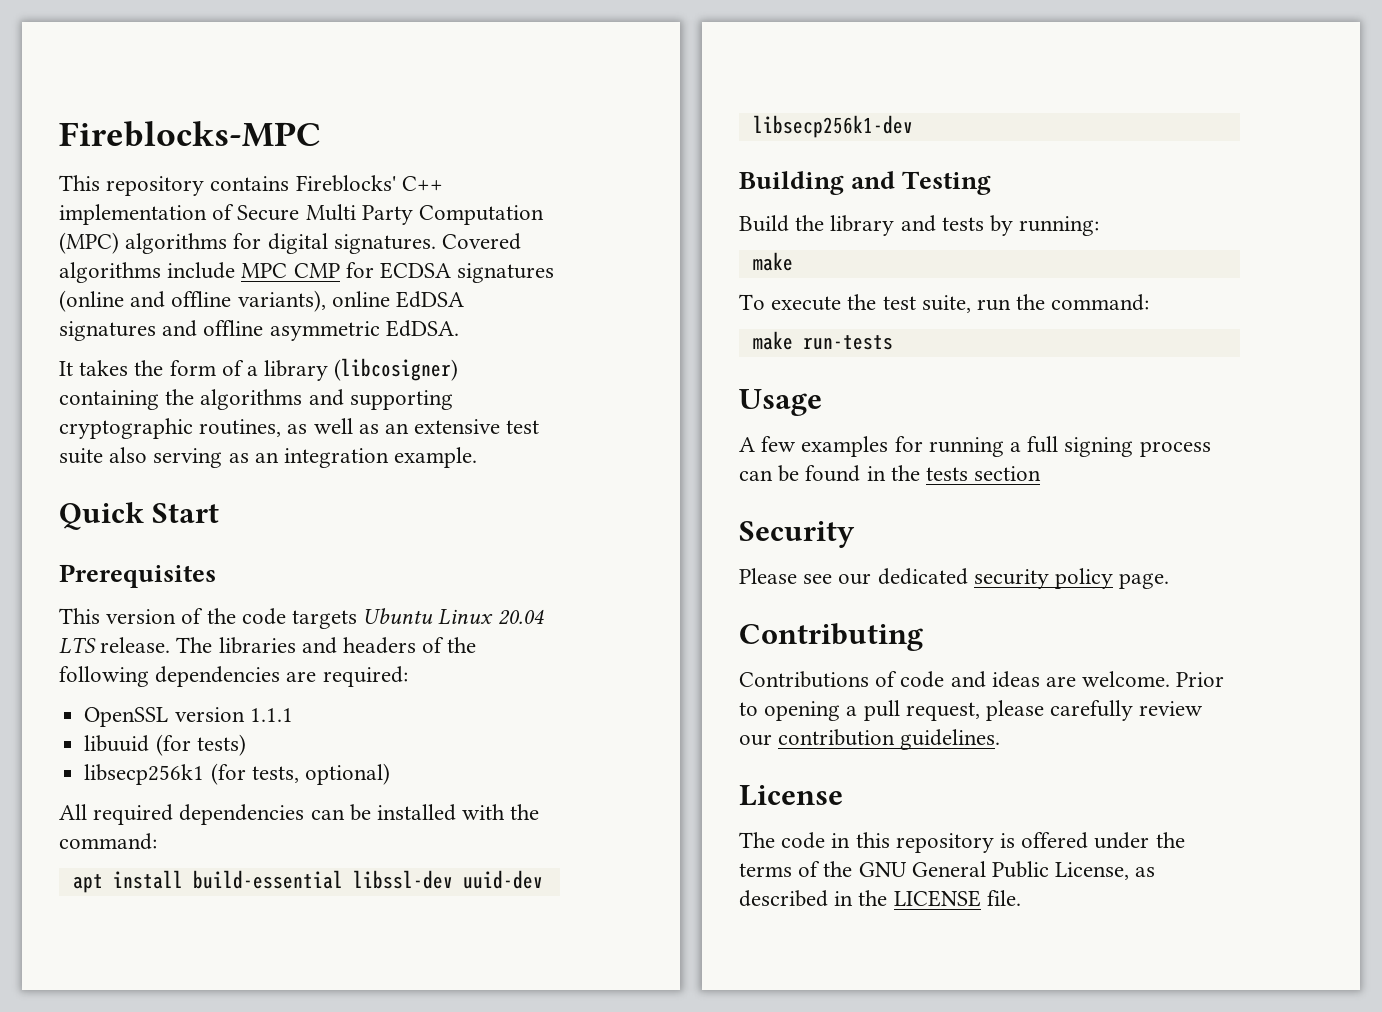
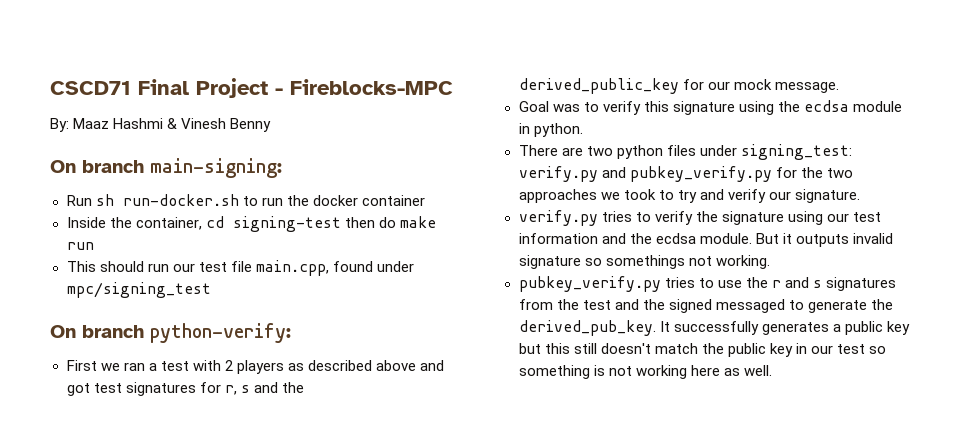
- Fireblocks-MPC
- This repository contains Fireblocks' C++ implementation of Secure Multi Party Computation (MPC) algorithms for digital signatures. Covered algorithms include MPC CMP for ECDSA signatures (online and offline variants), online EdDSA signatures and offline asymmetric EdDSA.
- It takes the form of a library (libcosigner) containing the algorithms and supporting cryptographic routines, as well as an extensive test suite also serving as an integration example.
- Quick Start
- Prerequisites
- This version of the code targets Ubuntu Linux 20.04 LTS release. The libraries and headers of the following dependencies are required:
- OpenSSL version 1.1.1
- libuuid (for tests)
- libsecp256k1 (for tests, optional)
- All required dependencies can be installed with the command:
- apt install build-essential libssl-dev uuid-dev libsecp256k1-dev
- Building and Testing
- Build the library and tests by running:
- make
- To execute the test suite, run the command:
- make run-tests
- Usage
- A few examples for running a full signing process can be found in the tests section
- Security
- Please see our dedicated security policy page.
- Contributing
- Contributions of code and ideas are welcome. Prior to opening a pull request, please carefully review our contribution guidelines.
- License
- The code in this repository is offered under the terms of the GNU General Public License, as described in the LICENSE file.
+ CSCD71 Final Project - Fireblocks-MPC
+ By: Maaz Hashmi & Vinesh Benny
+ On branch main-signing:
+ Run sh run-docker.sh to run the docker container
+ Inside the container, cd signing-test then do make run
+ This should run our test file main.cpp, found under mpc/signing_test
+ On branch python-verify:
+ First we ran a test with 2 players as described above and got test signatures for r, s and the derived_public_key for our mock message.
+ Goal was to verify this signature using the ecdsa module in python.
+ There are two python files under signing_test: verify.py and pubkey_verify.py for the two approaches we took to try and verify our signature.
+ verify.py tries to verify the signature using our test information and the ecdsa module. But it outputs invalid signature so somethings not working.
+ pubkey_verify.py tries to use the r and s signatures from the test and the signed messaged to generate the derived_pub_key. It successfully generates a public key but this still doesn't match the public key in our test so something is not working here as well.

